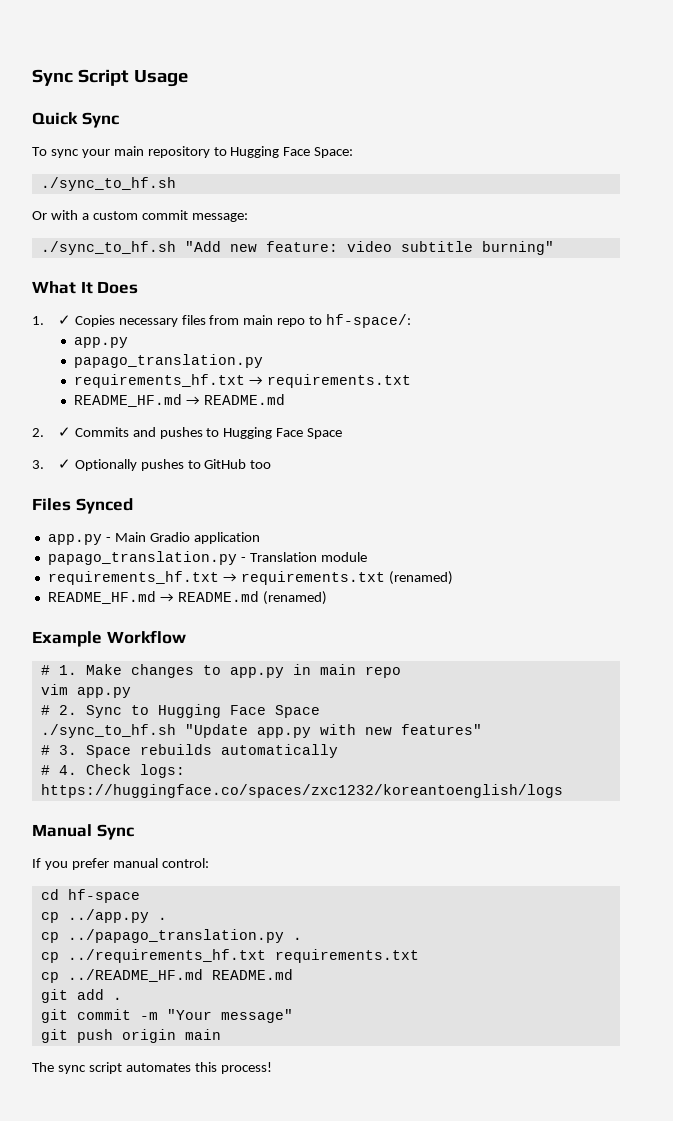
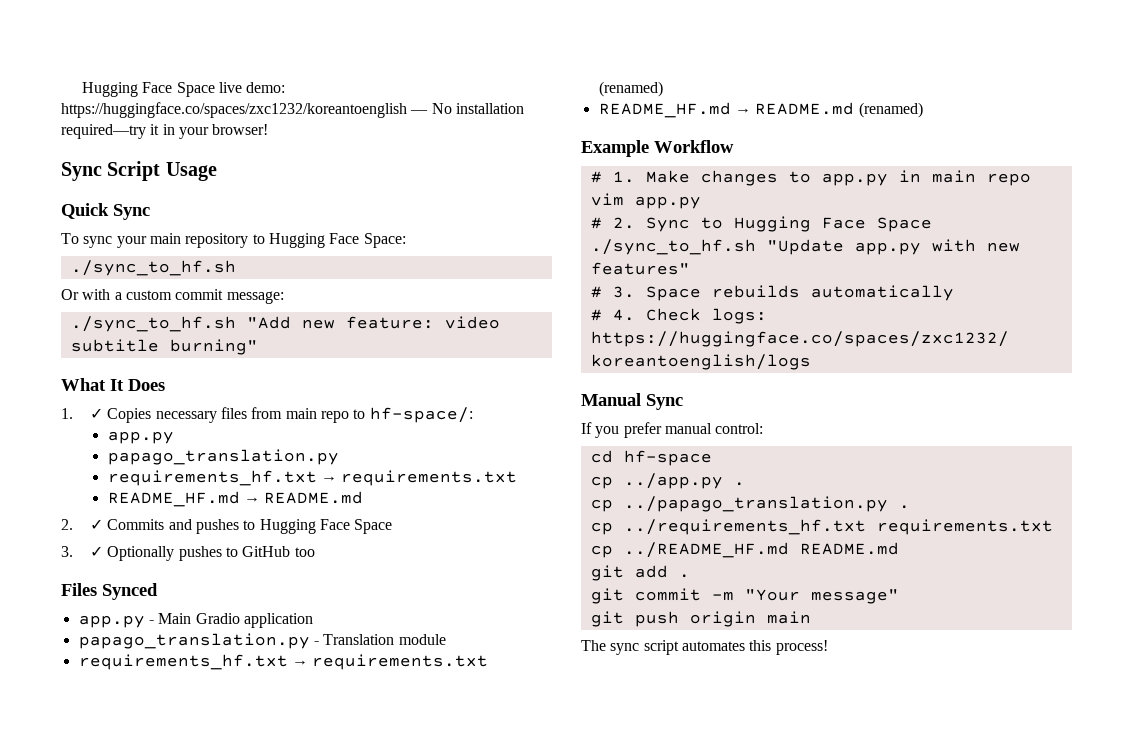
+ Hugging Face Space live demo: https://huggingface.co/spaces/zxc1232/koreantoenglish — No installation required—try it in your browser!

